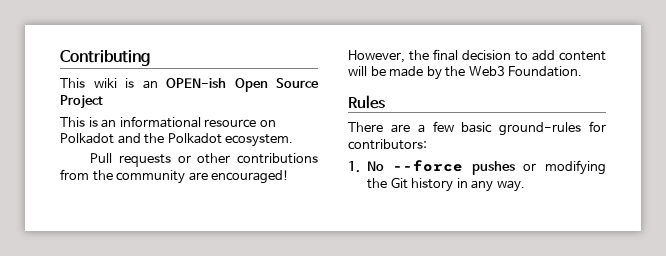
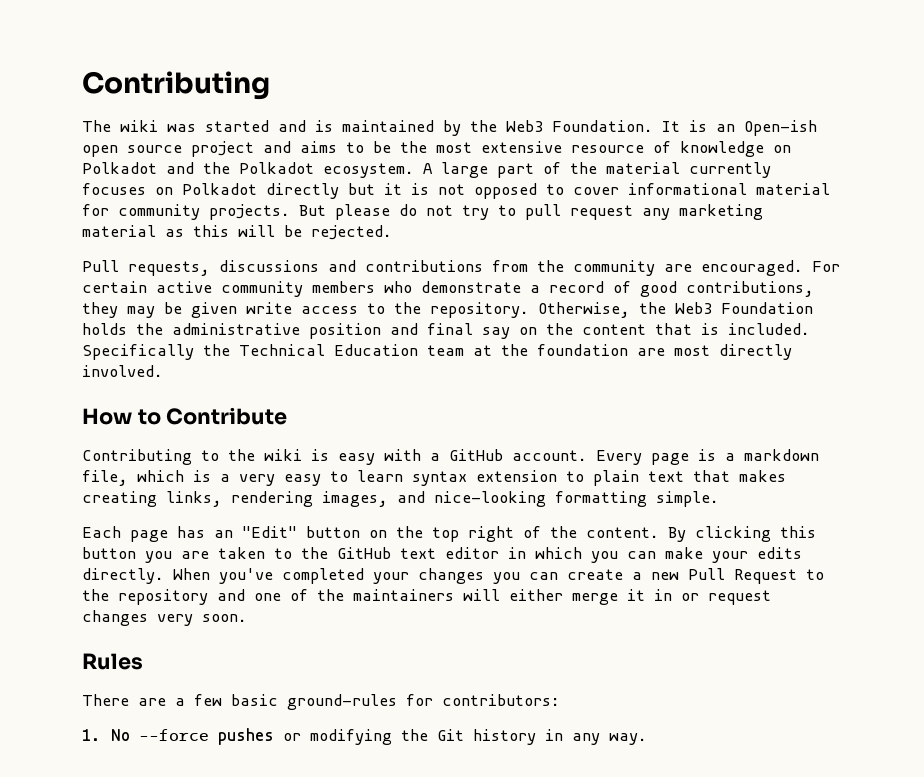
- This wiki is an OPEN-ish Open Source Project
- This is an informational resource on Polkadot and the Polkadot ecosystem.
- Pull requests or other contributions from the community are encouraged! However, the final decision to add content will be made by the Web3 Foundation.
+ The wiki was started and is maintained by the Web3 Foundation. It is an Open-ish open source project and aims to be the most extensive resource of knowledge on Polkadot and the Polkadot ecosystem. A large part of the material currently focuses on Polkadot directly but it is not opposed to cover informational material for community projects. But please do not try to pull request any marketing material as this will be rejected.
+ Pull requests, discussions and contributions from the community are encouraged. For certain active community members who demonstrate a record of good contributions, they may be given write access to the repository. Otherwise, the Web3 Foundation holds the administrative position and final say on the content that is included. Specifically the Technical Education team at the foundation are most directly involved.
+ How to Contribute
+ Contributing to the wiki is easy with a GitHub account. Every page is a markdown file, which is a very easy to learn syntax extension to plain text that makes creating links, rendering images, and nice-looking formatting simple.
+ Each page has an "Edit" button on the top right of the content. By clicking this button you are taken to the GitHub text editor in which you can make your edits directly. When you've completed your changes you can create a new Pull Request to the repository and one of the maintainers will either merge it in or request changes very soon.

